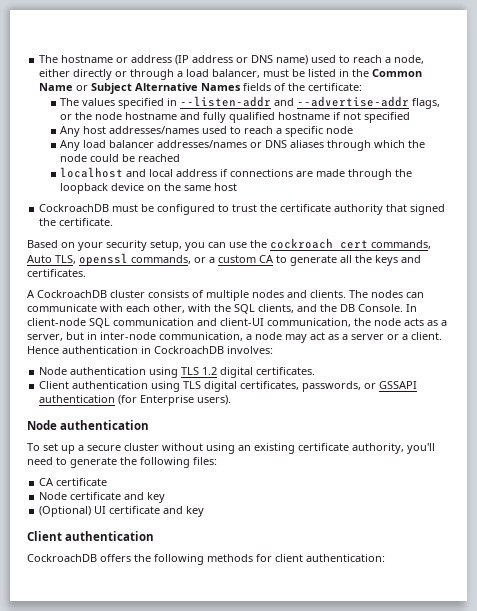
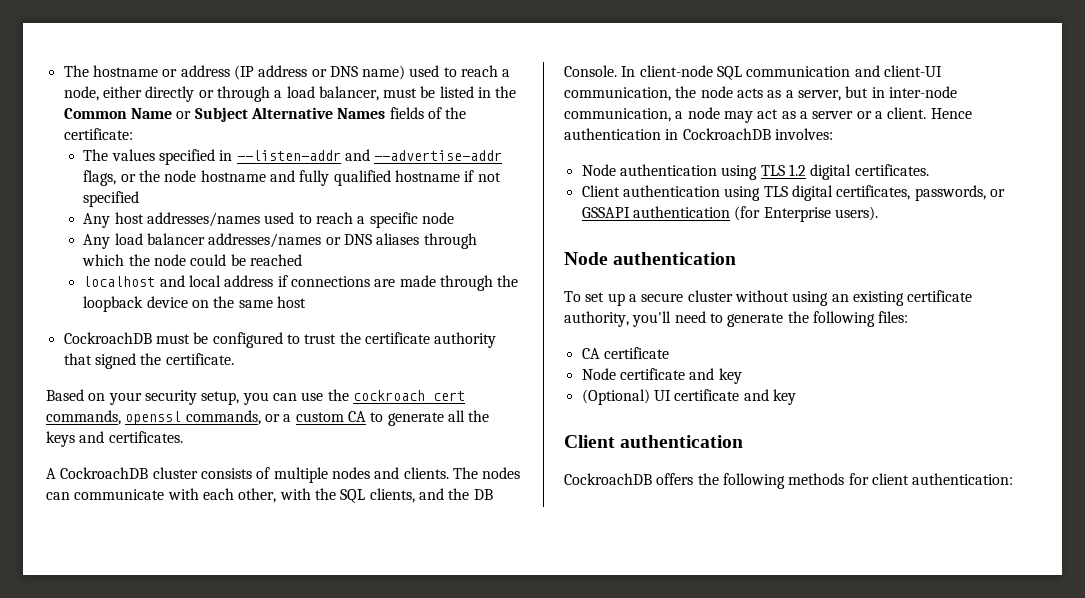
- Based on your security setup, you can use the cockroach cert commands, Auto TLS, openssl commands, or a custom CA to generate all the keys and certificates.
+ Based on your security setup, you can use the cockroach cert commands, openssl commands, or a custom CA to generate all the keys and certificates.

